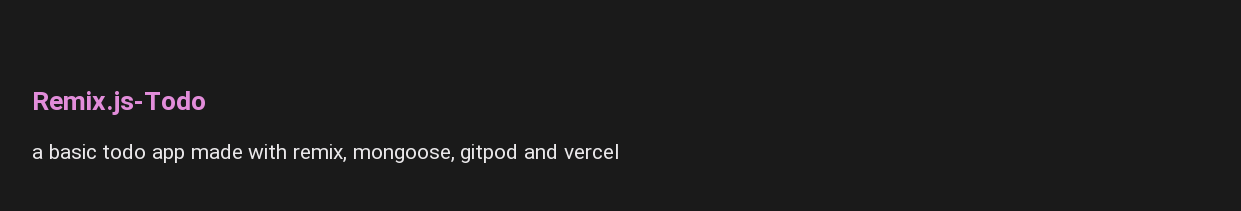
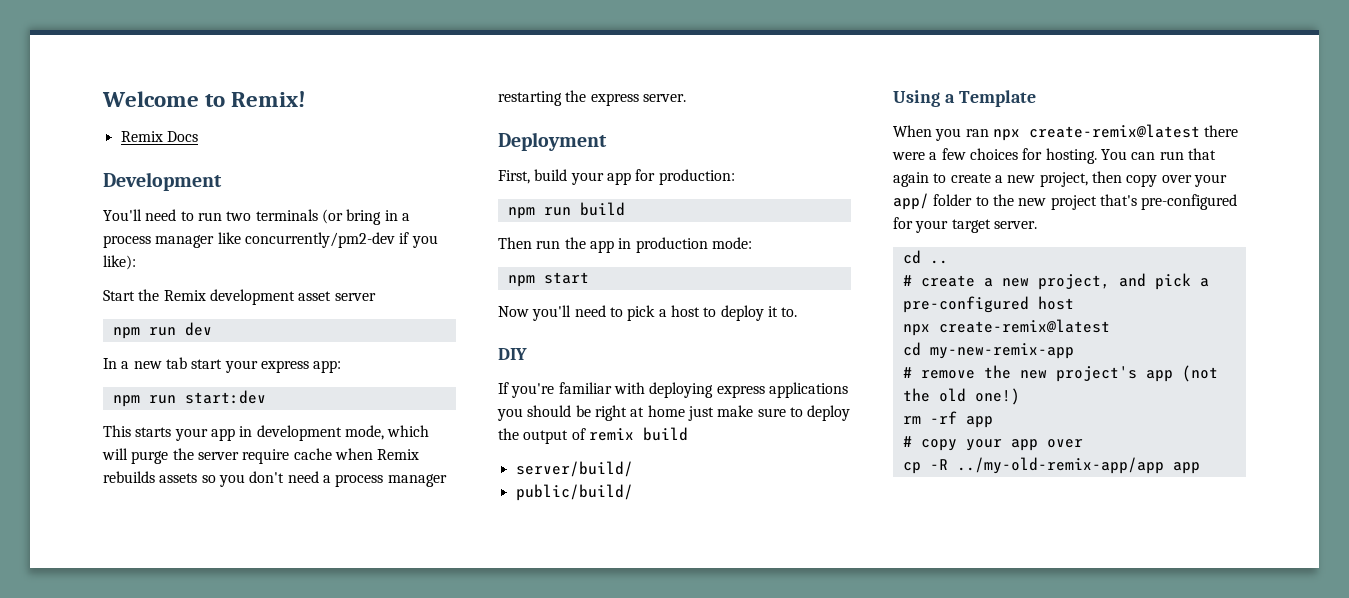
- Remix.js-Todo
- a basic todo app made with remix, mongoose, gitpod and vercel
+ Welcome to Remix!
+ Remix Docs
+ Development
+ You'll need to run two terminals (or bring in a process manager like concurrently/pm2-dev if you like):
+ Start the Remix development asset server
+ npm run dev
+ In a new tab start your express app:
+ npm run start:dev
+ This starts your app in development mode, which will purge the server require cache when Remix rebuilds assets so you don't need a process manager restarting the express server.
+ Deployment
+ First, build your app for production:
+ npm run build
+ Then run the app in production mode:
+ npm start
+ Now you'll need to pick a host to deploy it to.
+ DIY
+ If you're familiar with deploying express applications you should be right at home just make sure to deploy the output of remix build
+ server/build/
+ public/build/
+ Using a Template
+ When you ran npx create-remix@latest there were a few choices for hosting. You can run that again to create a new project, then copy over your app/ folder to the new project that's pre-configured for your target server.
+ cd ..
+ # create a new project, and pick a pre-configured host
+ npx create-remix@latest
+ cd my-new-remix-app
+ # remove the new project's app (not the old one!)
+ rm -rf app
+ # copy your app over
+ cp -R ../my-old-remix-app/app app

